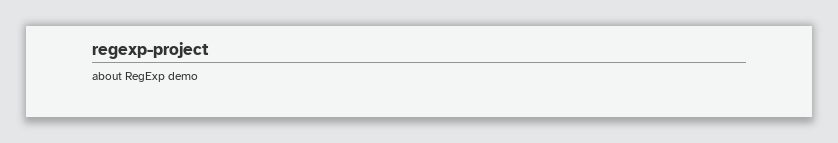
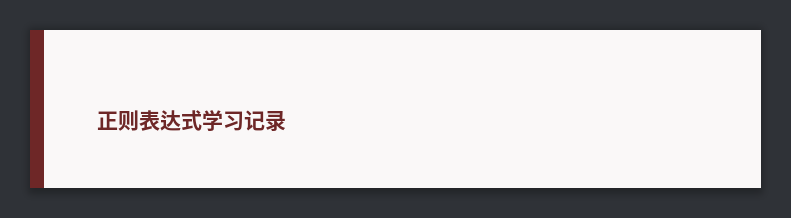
- regexp-project
- about RegExp demo
+ 正则表达式学习记录

